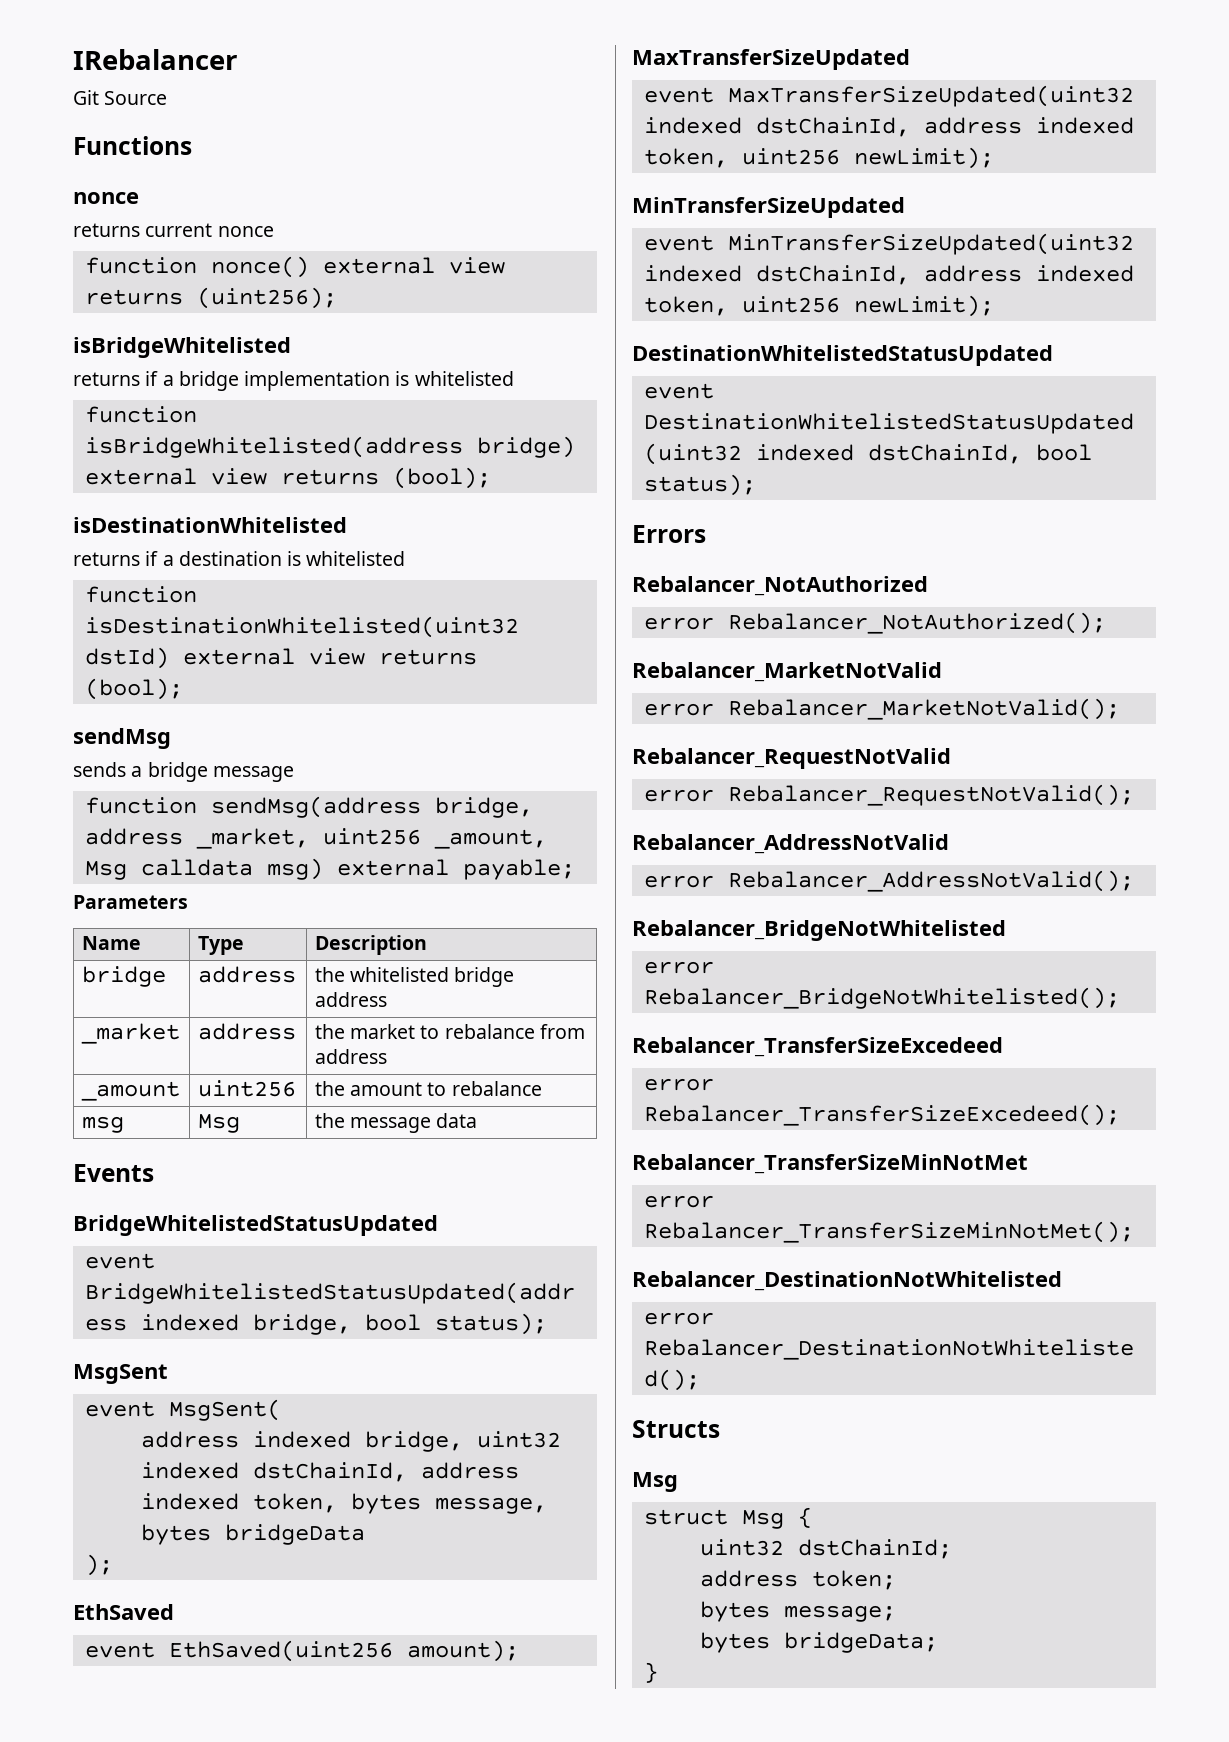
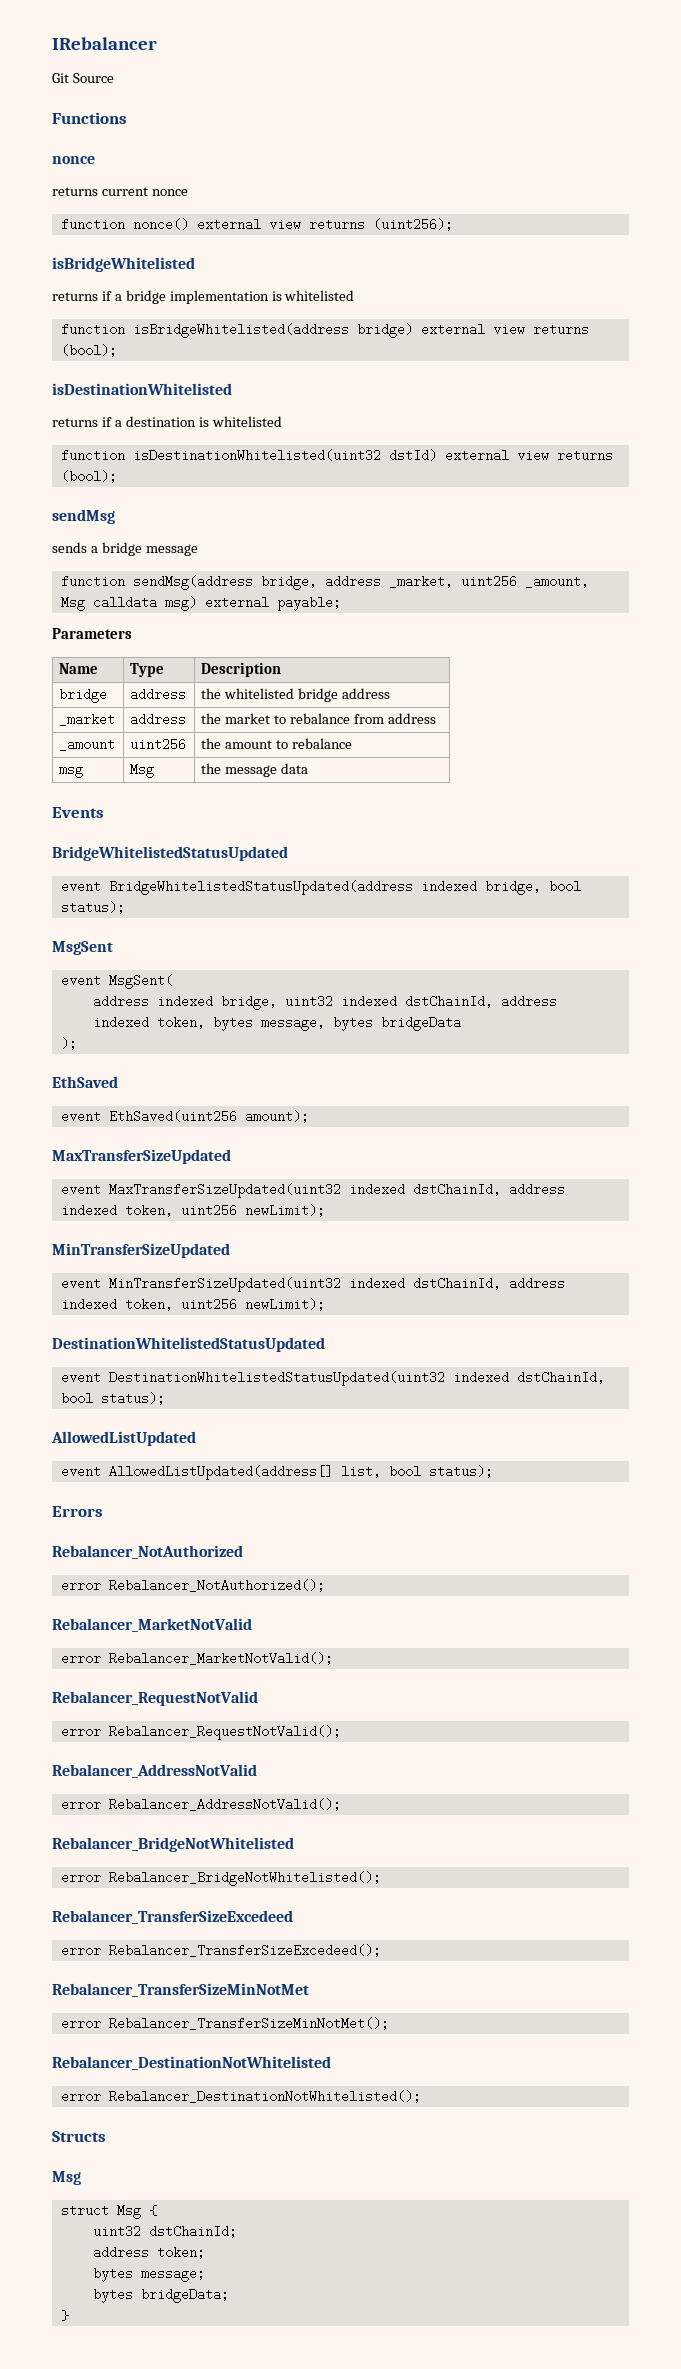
+ AllowedListUpdated
+ event AllowedListUpdated(address[] list, bool status);

